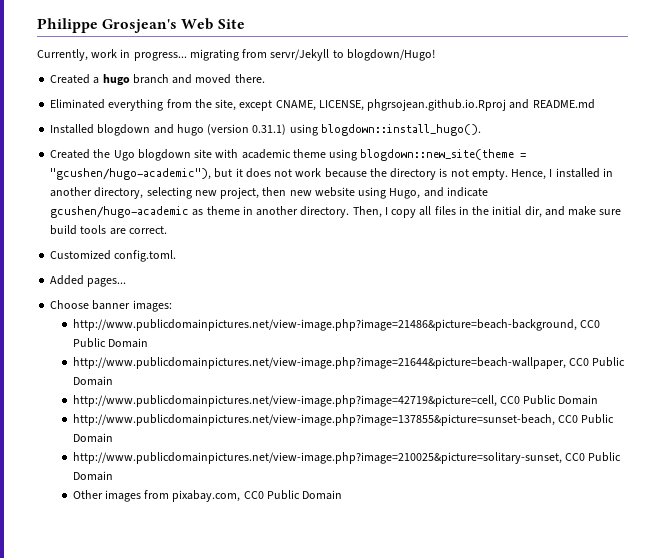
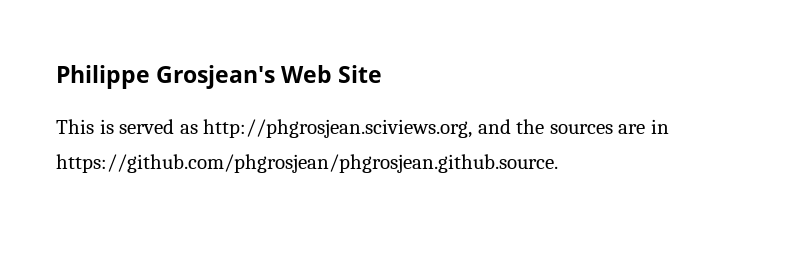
- Currently, work in progress... migrating from servr/Jekyll to blogdown/Hugo!
- Created a hugo branch and moved there.
- Eliminated everything from the site, except CNAME, LICENSE, phgrsojean.github.io.Rproj and README.md
- Installed blogdown and hugo (version 0.31.1) using blogdown::install_hugo().
- Created the Ugo blogdown site with academic theme using blogdown::new_site(theme = "gcushen/hugo-academic"), but it does not work because the directory is not empty. Hence, I installed in another directory, selecting new project, then new website using Hugo, and indicate gcushen/hugo-academic as theme in another directory. Then, I copy all files in the initial dir, and make sure build tools are correct.
- Customized config.toml.
- Added pages...
- Choose banner images:
- http://www.publicdomainpictures.net/view-image.php?image=21486&picture=beach-background, CC0 Public Domain
- http://www.publicdomainpictures.net/view-image.php?image=21644&picture=beach-wallpaper, CC0 Public Domain
- http://www.publicdomainpictures.net/view-image.php?image=42719&picture=cell, CC0 Public Domain
- http://www.publicdomainpictures.net/view-image.php?image=137855&picture=sunset-beach, CC0 Public Domain
- http://www.publicdomainpictures.net/view-image.php?image=210025&picture=solitary-sunset, CC0 Public Domain
- Other images from pixabay.com, CC0 Public Domain
+ This is served as http://phgrosjean.sciviews.org, and the sources are in https://github.com/phgrosjean/phgrosjean.github.source.

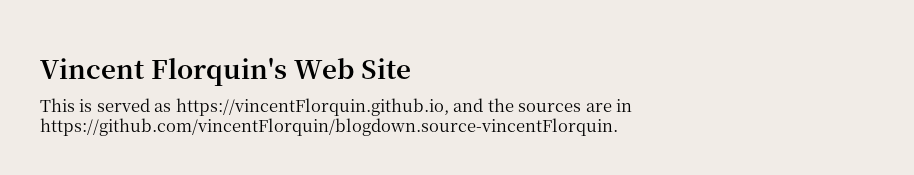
- Philippe Grosjean's Web Site
+ Vincent Florquin's Web Site
- This is served as http://phgrosjean.sciviews.org, and the sources are in https://github.com/phgrosjean/phgrosjean.github.source.
+ This is served as https://vincentFlorquin.github.io, and the sources are in https://github.com/vincentFlorquin/blogdown.source-vincentFlorquin.

